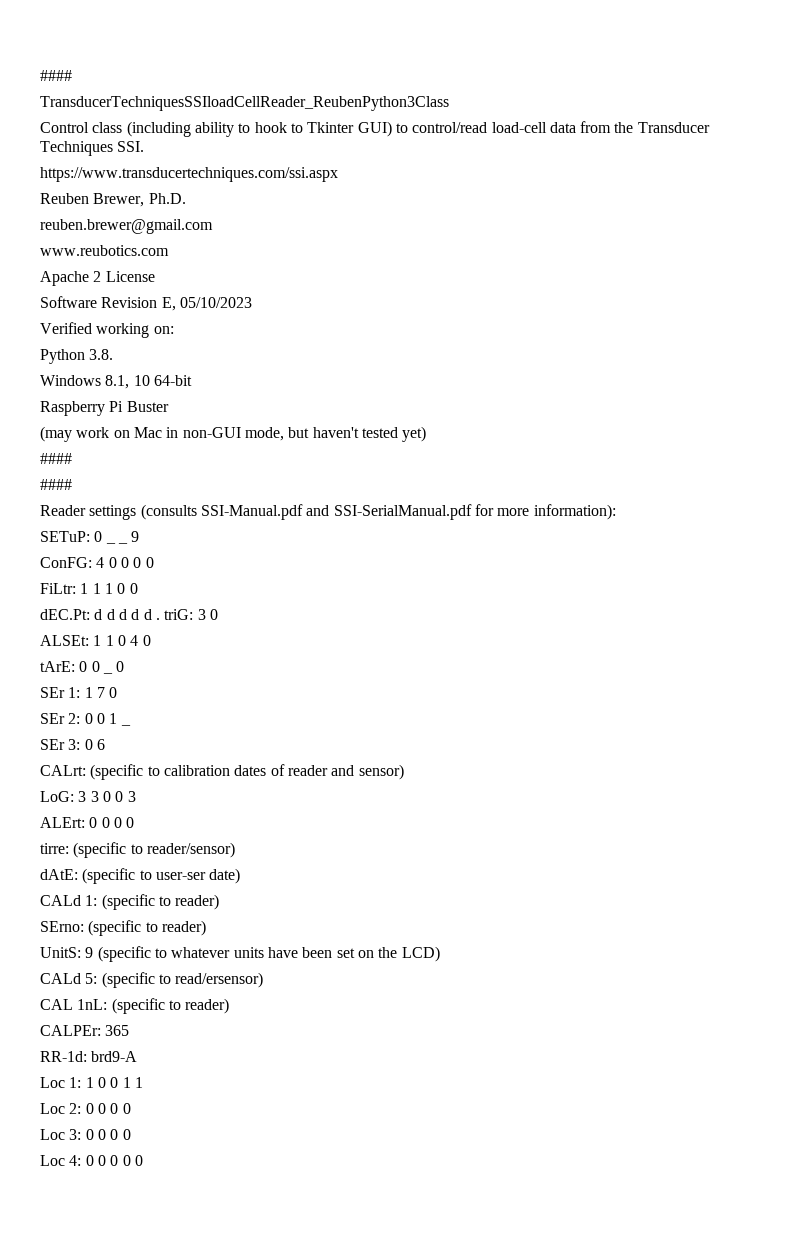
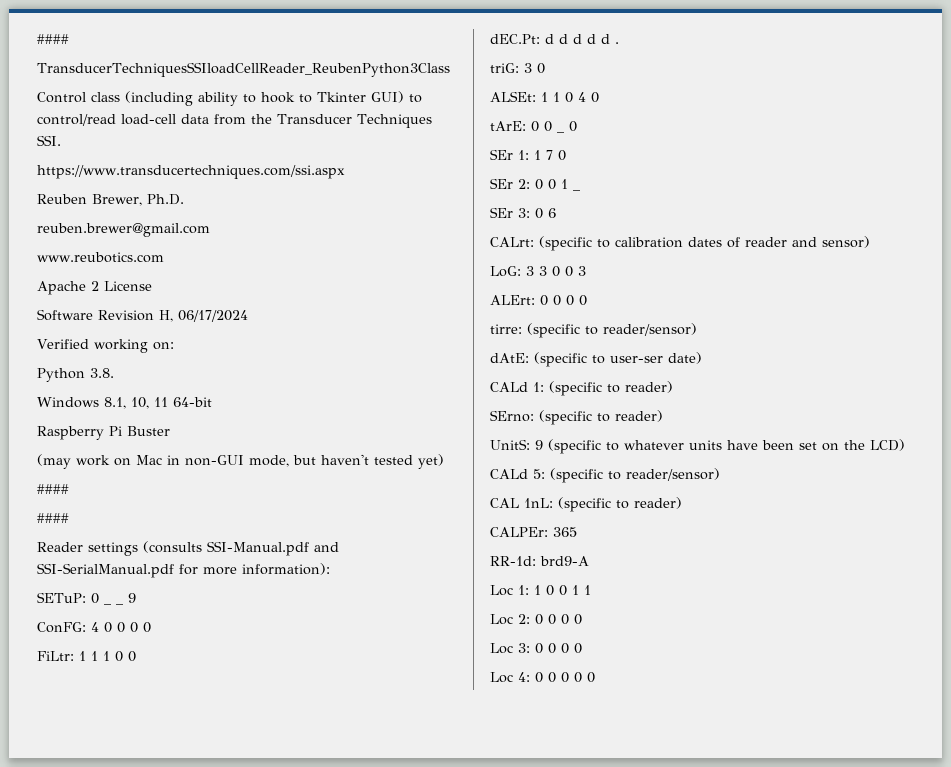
- Software Revision E, 05/10/2023
+ Software Revision H, 06/17/2024
- Windows 8.1, 10 64-bit
+ Windows 8.1, 10, 11 64-bit
- dEC.Pt: d d d d d . triG: 3 0
+ dEC.Pt: d d d d d .
+ triG: 3 0
- CALd 5: (specific to read/ersensor)
+ CALd 5: (specific to reader/sensor)

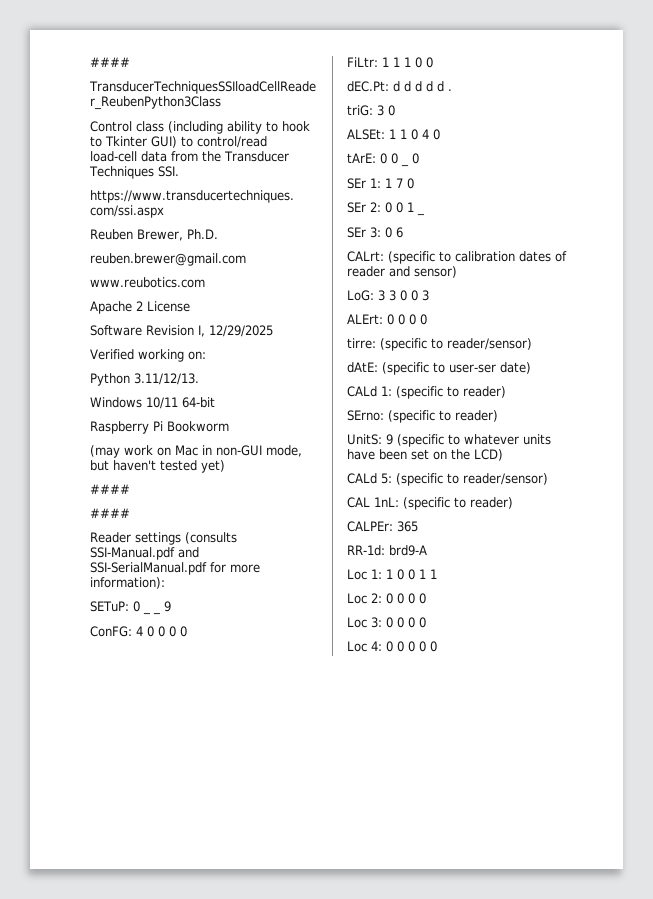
- Software Revision H, 06/17/2024
+ Software Revision I, 12/29/2025
- Python 3.8.
+ Python 3.11/12/13.
- Windows 8.1, 10, 11 64-bit
+ Windows 10/11 64-bit
- Raspberry Pi Buster
+ Raspberry Pi Bookworm

